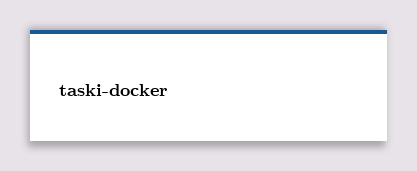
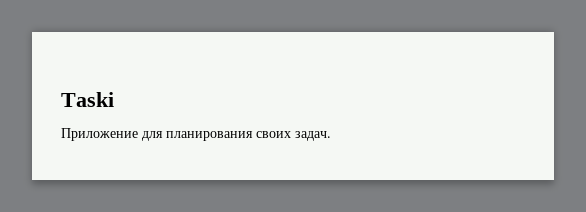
- taski-docker
+ Taski
+ Приложение для планирования своих задач.

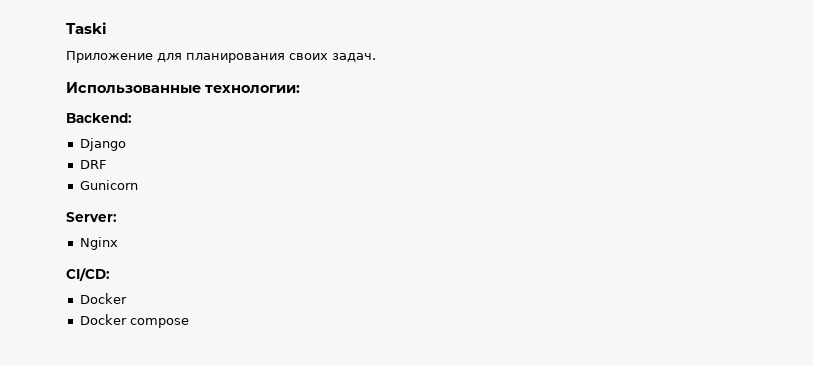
+ Иcпользованные технологии:
+ Backend:
+ Django
+ DRF
+ Gunicorn
+ Server:
+ Nginx
+ CI/CD:
+ Docker
+ Docker compose

